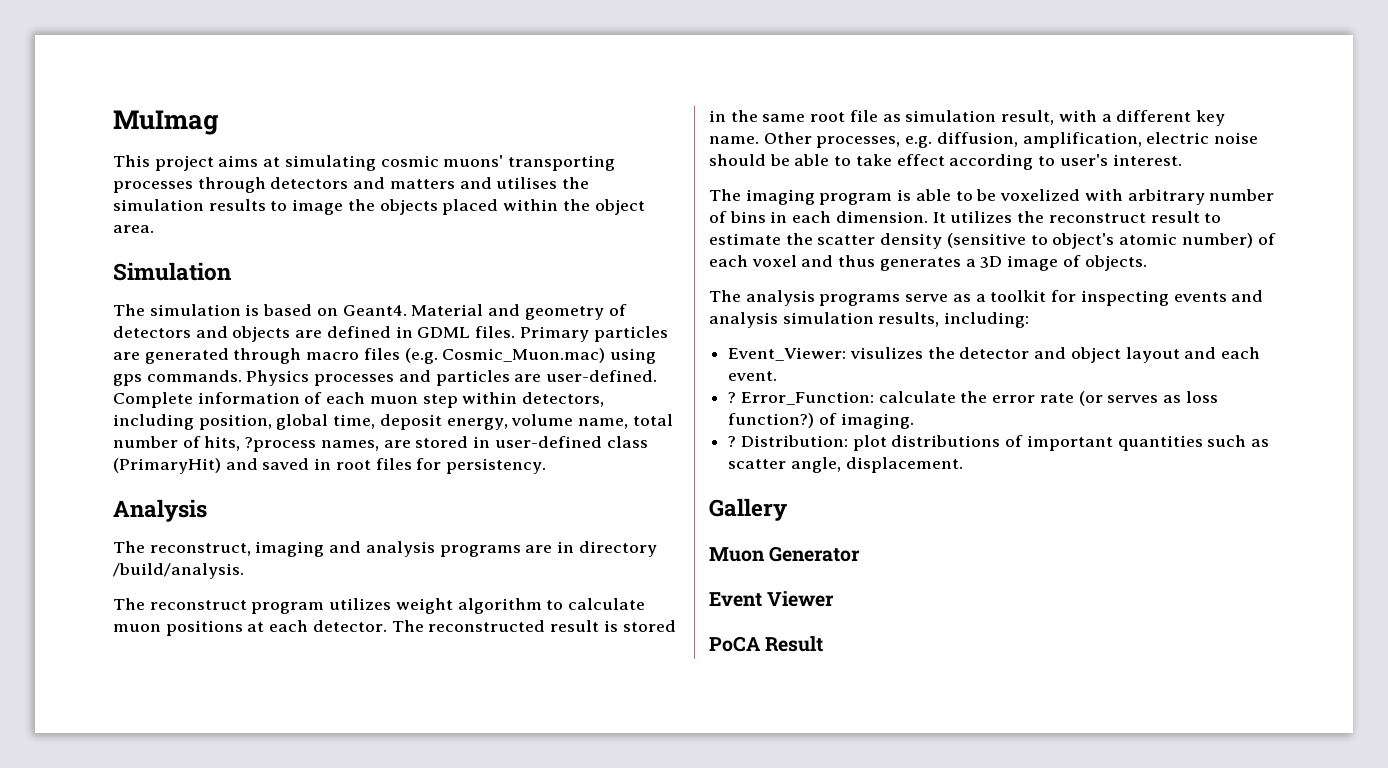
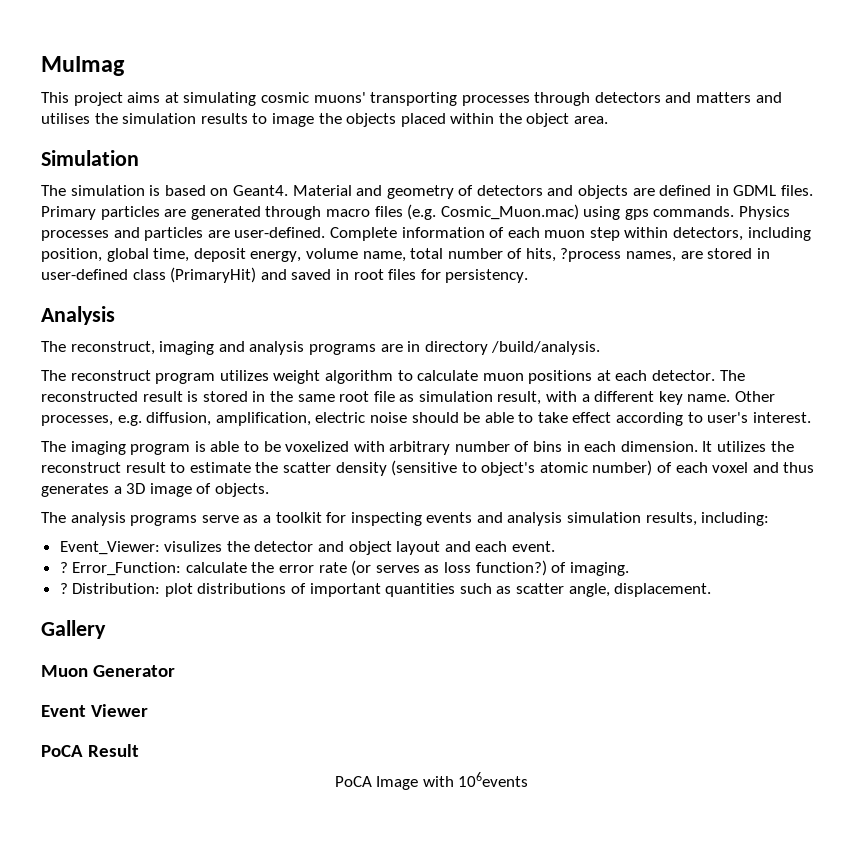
+ PoCA Image with 106events

